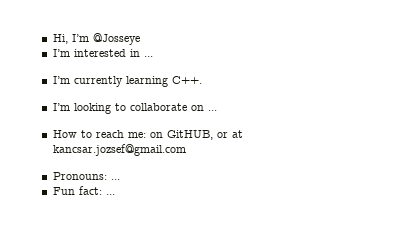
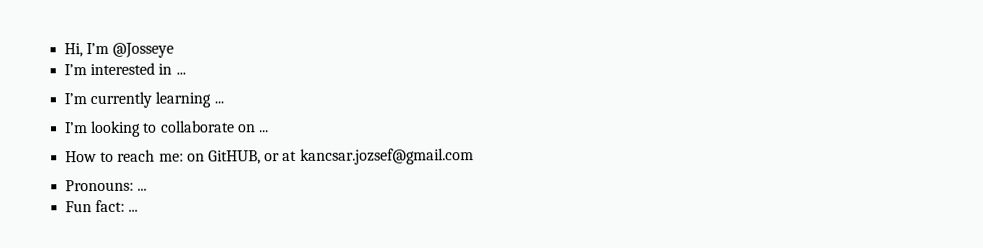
- I’m currently learning C++.
+ I’m currently learning ...

